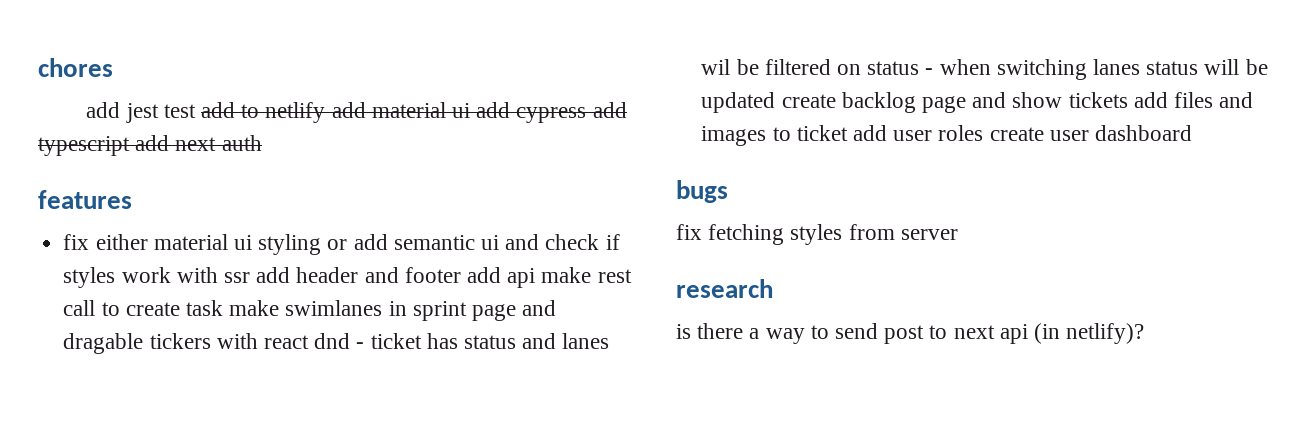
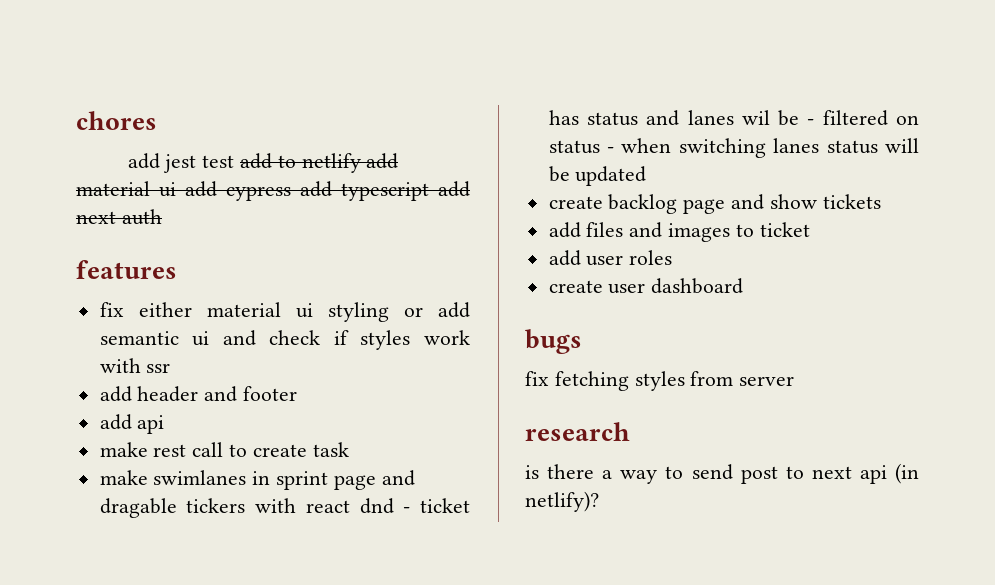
- fix either material ui styling or add semantic ui and check if styles work with ssr add header and footer add api make rest call to create task make swimlanes in sprint page and dragable tickers with react dnd - ticket has status and lanes wil be filtered on status - when switching lanes status will be updated create backlog page and show tickets add files and images to ticket add user roles create user dashboard
+ fix either material ui styling or add semantic ui and check if styles work with ssr
+ add header and footer
+ add api
+ make rest call to create task
+ make swimlanes in sprint page and dragable tickers with react dnd - ticket has status and lanes wil be - filtered on status - when switching lanes status will be updated
+ create backlog page and show tickets
+ add files and images to ticket
+ add user roles
+ create user dashboard

